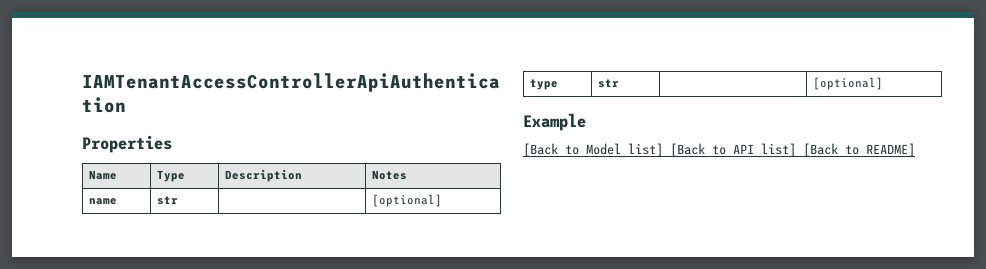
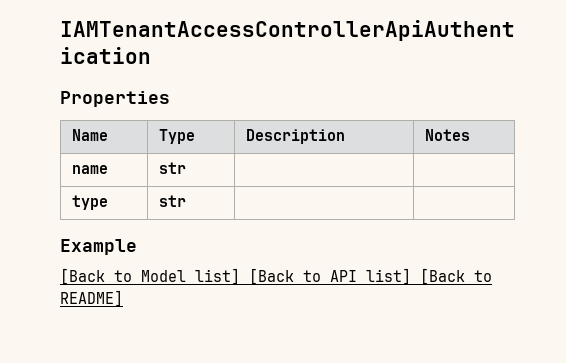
- name | str | | [optional]
+ name | str | |
- type | str | | [optional]
+ type | str | |

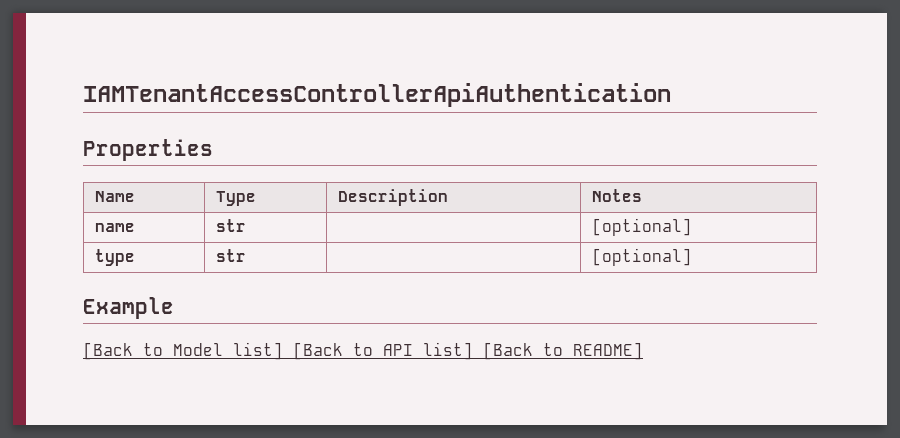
- name | str | |
+ name | str | | [optional]
- type | str | |
+ type | str | | [optional]

